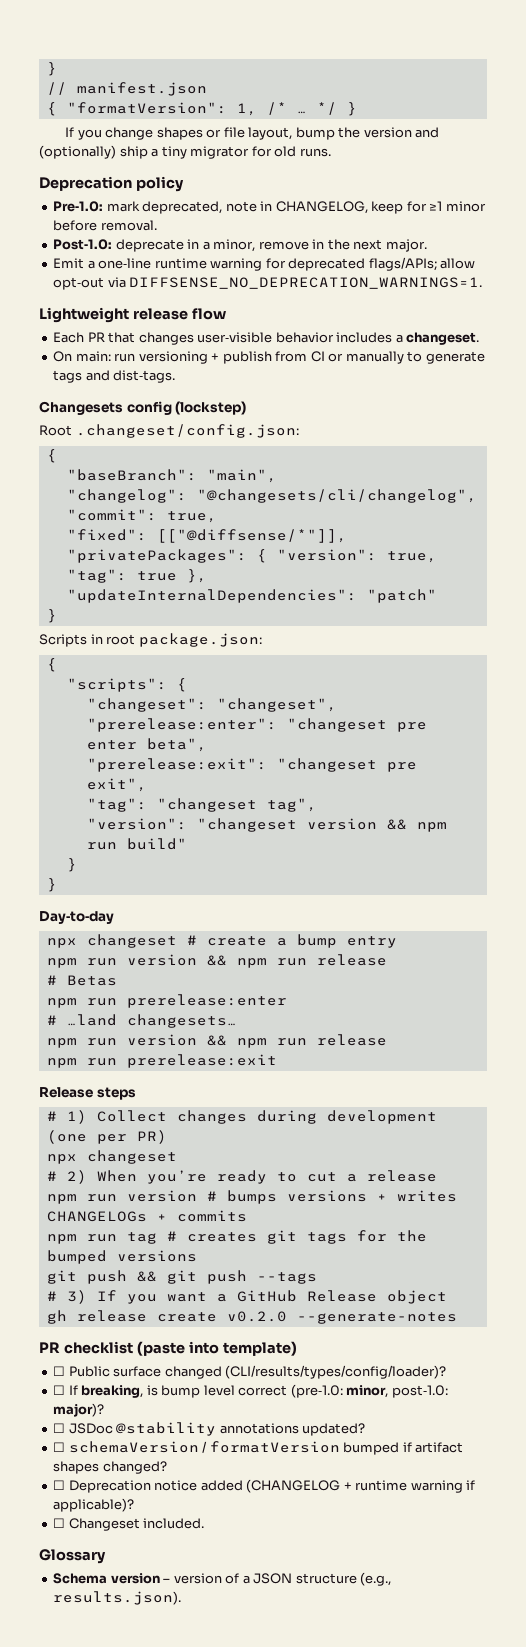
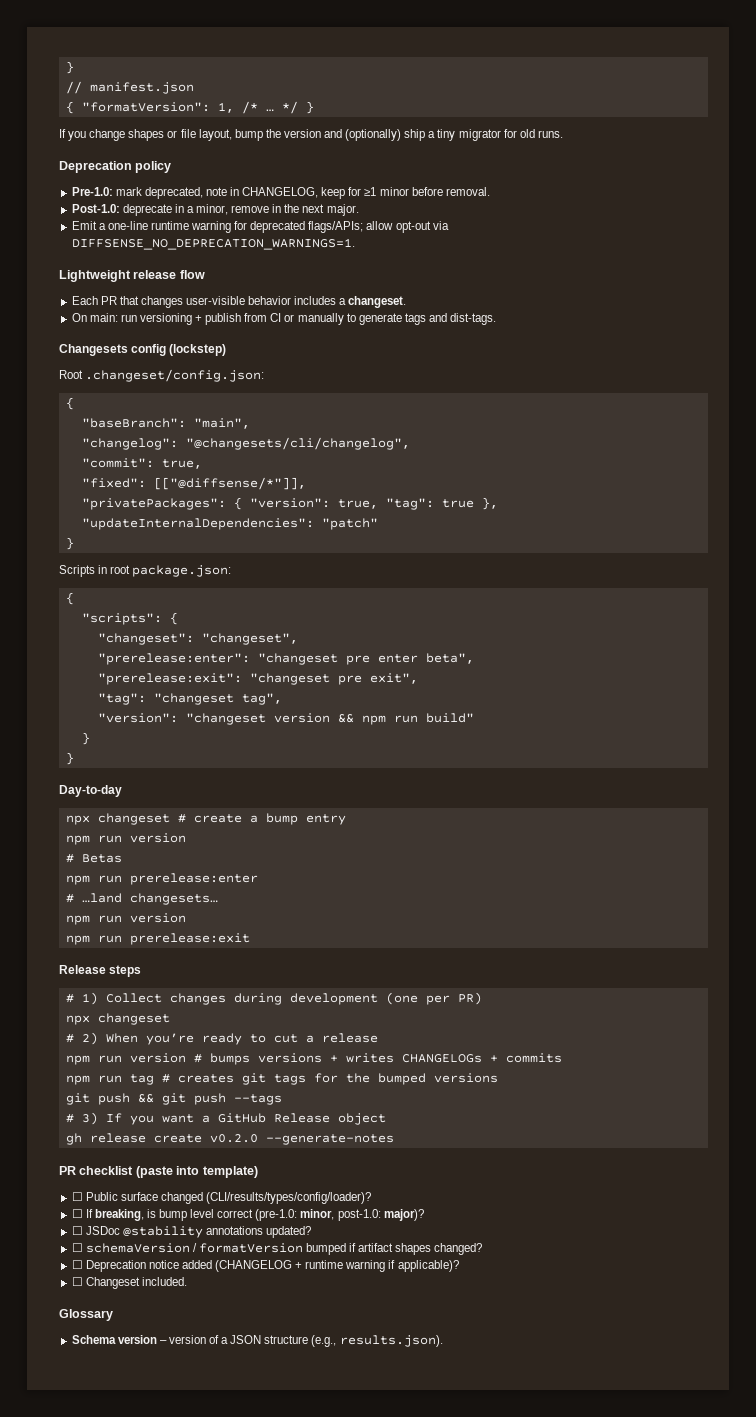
  npx changeset # create a bump entry
- npm run version && npm run release
+ npm run version
  # …land changesets…
- npm run version && npm run release
+ npm run version

